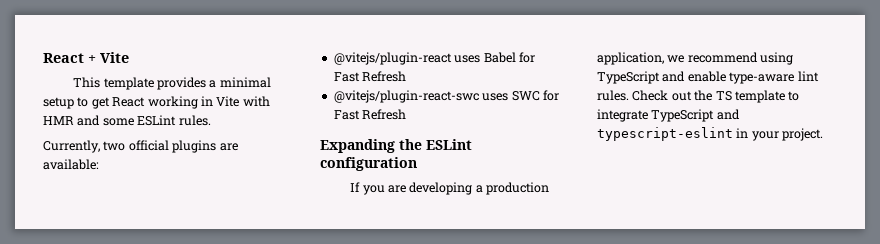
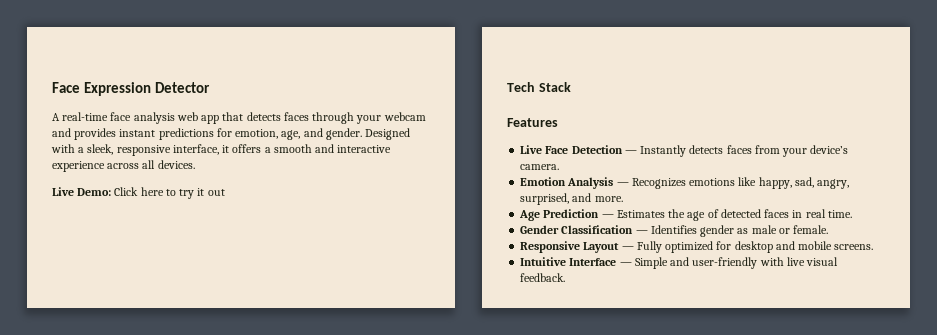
- React + Vite
- This template provides a minimal setup to get React working in Vite with HMR and some ESLint rules.
- Currently, two official plugins are available:
- @vitejs/plugin-react uses Babel for Fast Refresh
- @vitejs/plugin-react-swc uses SWC for Fast Refresh
- Expanding the ESLint configuration
- If you are developing a production application, we recommend using TypeScript and enable type-aware lint rules. Check out the TS template to integrate TypeScript and typescript-eslint in your project.
+ Face Expression Detector
+ A real-time face analysis web app that detects faces through your webcam and provides instant predictions for emotion, age, and gender. Designed with a sleek, responsive interface, it offers a smooth and interactive experience across all devices.
+ Live Demo: Click here to try it out
+ Tech Stack
+ Features
+ Live Face Detection — Instantly detects faces from your device’s camera.
+ Emotion Analysis — Recognizes emotions like happy, sad, angry, surprised, and more.
+ Age Prediction — Estimates the age of detected faces in real time.
+ Gender Classification — Identifies gender as male or female.
+ Responsive Layout — Fully optimized for desktop and mobile screens.
+ Intuitive Interface — Simple and user-friendly with live visual feedback.

